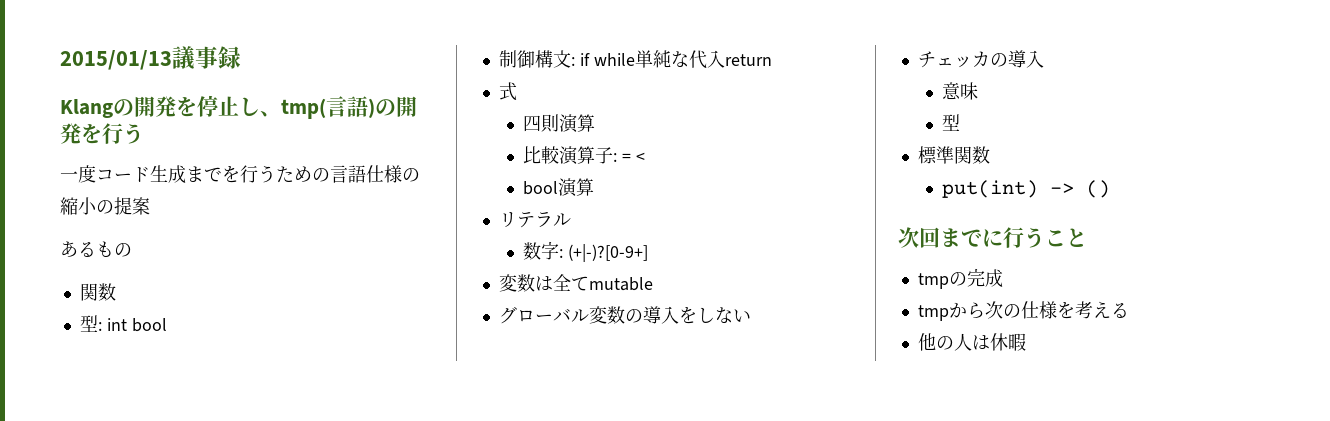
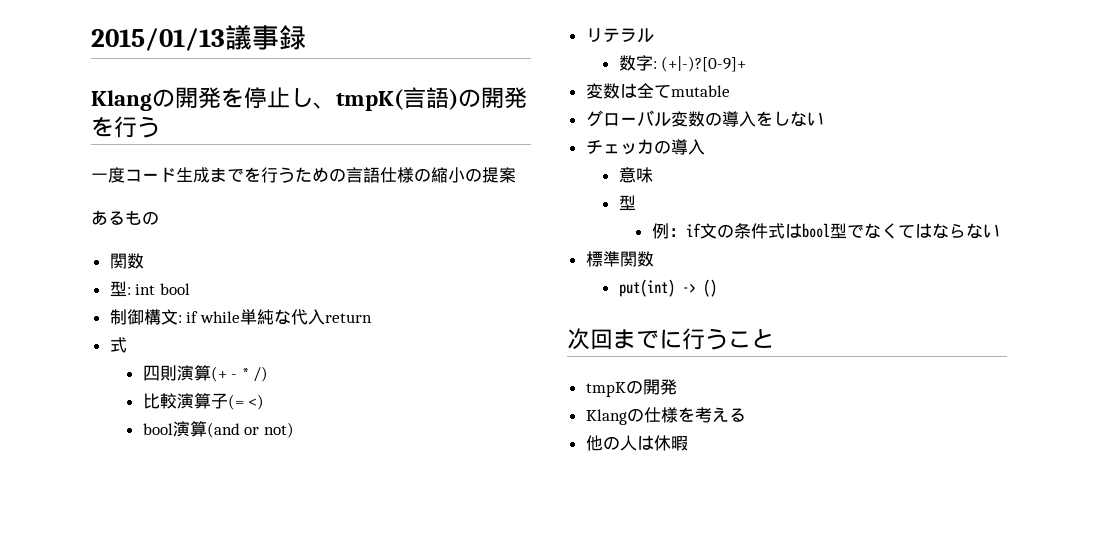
- Klangの開発を停止し、tmp(言語)の開発を行う
+ Klangの開発を停止し、tmpK(言語)の開発を行う
- 四則演算
+ 四則演算(+ - * /)
- 比較演算子: = <
+ 比較演算子(= <)
- bool演算
+ bool演算(and or not)
- 数字: (+|-)?[0-9+]
+ 数字: (+|-)?[0-9]+
+ 例：if文の条件式はbool型でなくてはならない
- tmpの完成
- tmpから次の仕様を考える
+ tmpKの開発
+ Klangの仕様を考える

